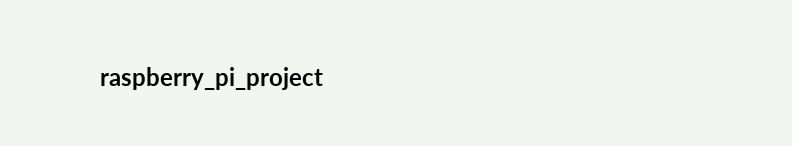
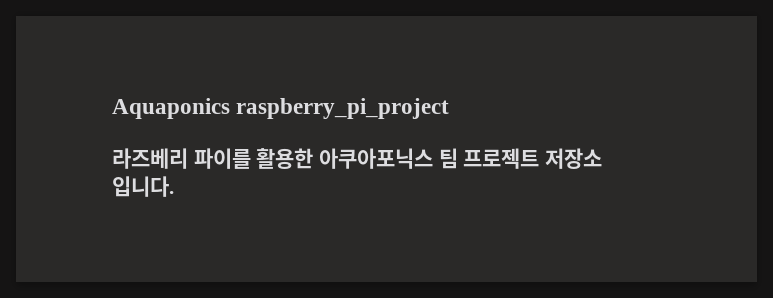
- raspberry_pi_project
+ Aquaponics raspberry_pi_project
+ 라즈베리 파이를 활용한 아쿠아포닉스 팀 프로젝트 저장소 입니다.

